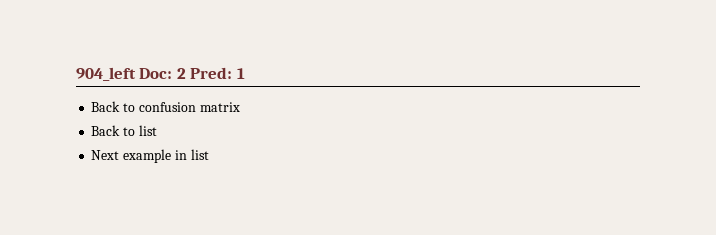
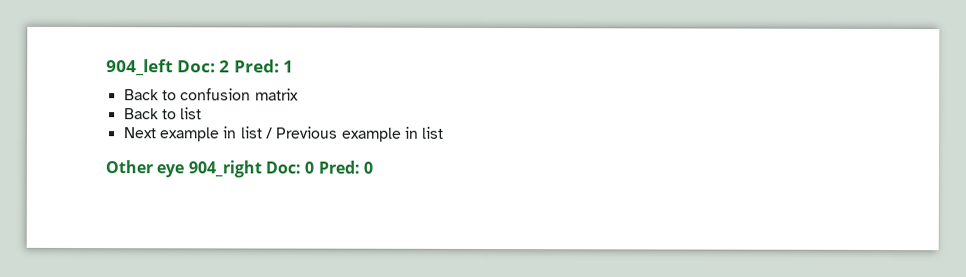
- Next example in list
+ Next example in list / Previous example in list
+ Other eye 904_right Doc: 0 Pred: 0

